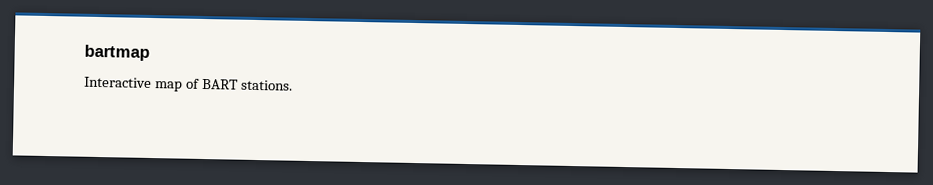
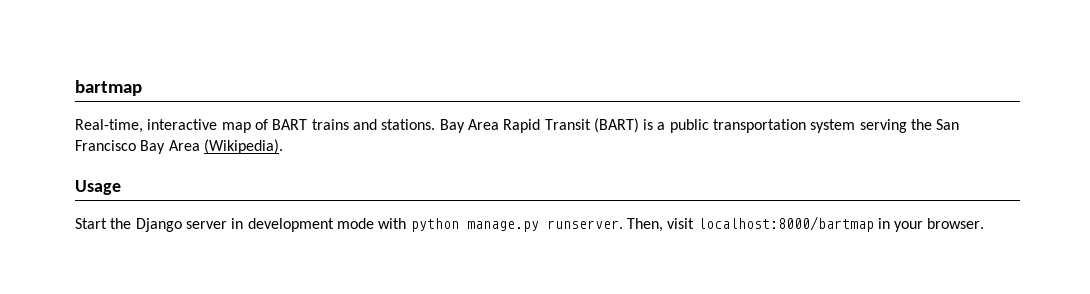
- Interactive map of BART stations.
+ Real-time, interactive map of BART trains and stations. Bay Area Rapid Transit (BART) is a public transportation system serving the San Francisco Bay Area (Wikipedia).
+ Usage
+ Start the Django server in development mode with python manage.py runserver. Then, visit localhost:8000/bartmap in your browser.

